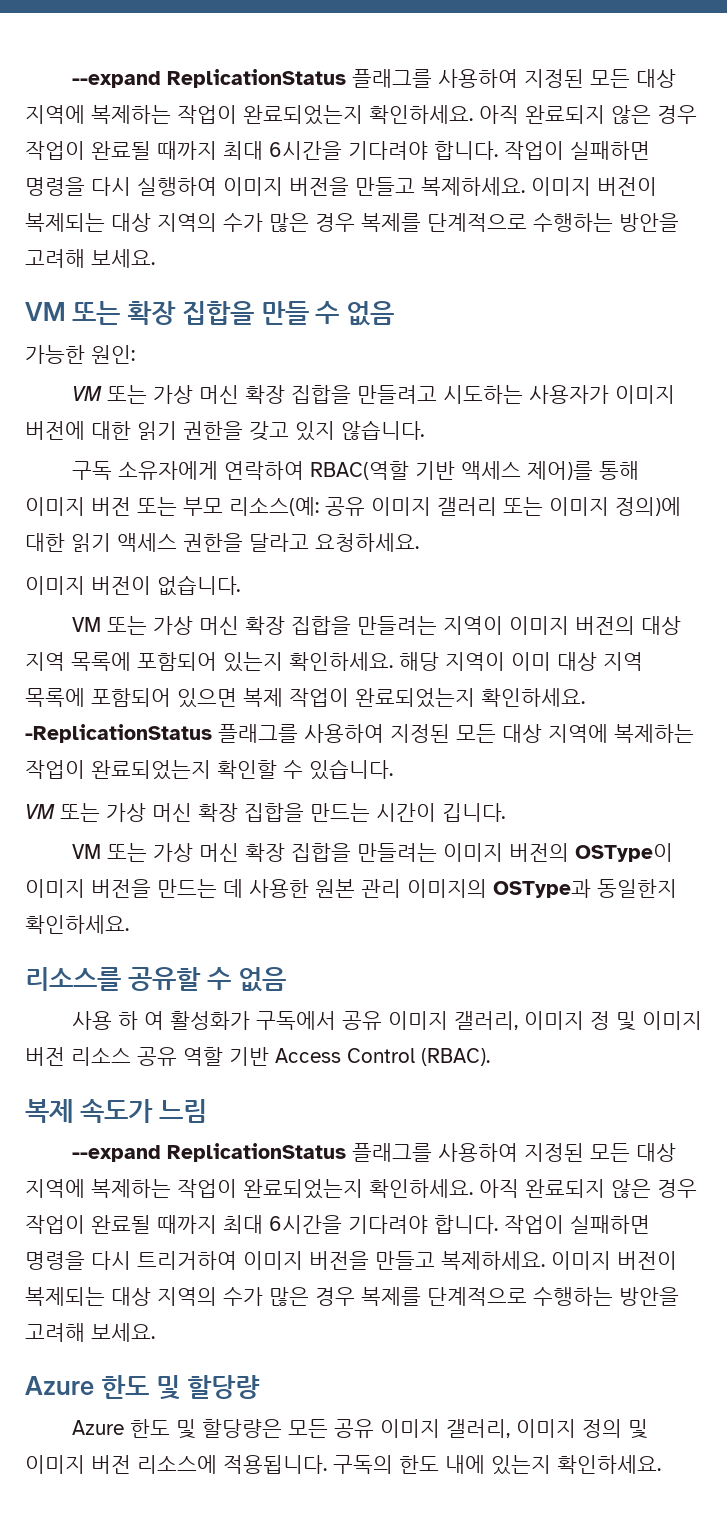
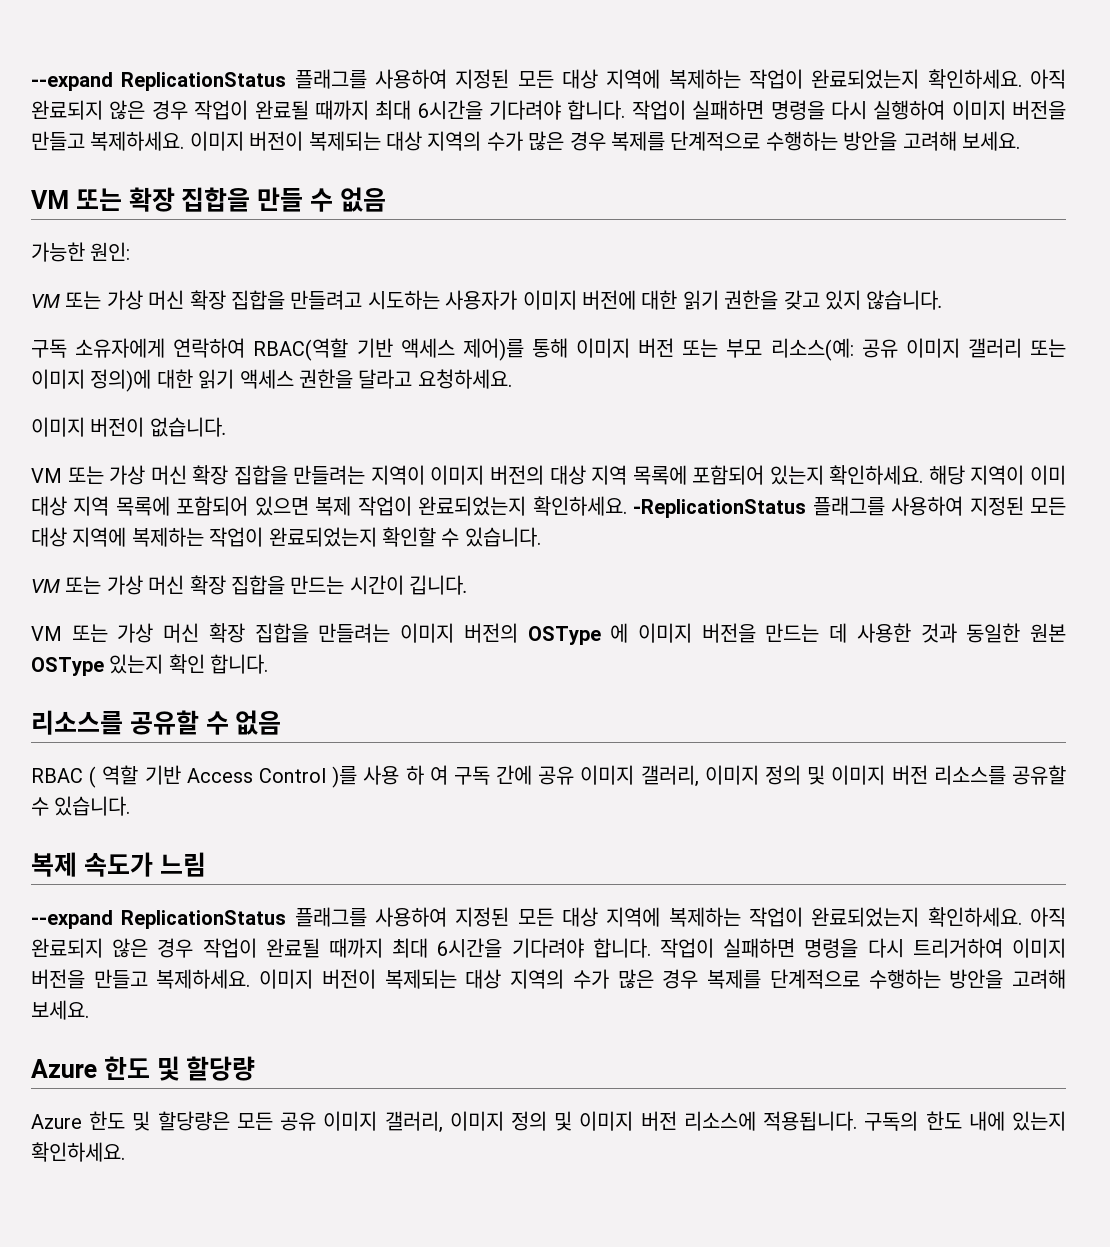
- VM 또는 가상 머신 확장 집합을 만들려는 이미지 버전의 OSType이 이미지 버전을 만드는 데 사용한 원본 관리 이미지의 OSType과 동일한지 확인하세요.
+ VM 또는 가상 머신 확장 집합을 만들려는 이미지 버전의 OSType 에 이미지 버전을 만드는 데 사용한 것과 동일한 원본 OSType 있는지 확인 합니다.
  리소스를 공유할 수 없음
- 사용 하 여 활성화가 구독에서 공유 이미지 갤러리, 이미지 정 및 이미지 버전 리소스 공유 역할 기반 Access Control (RBAC).
+ RBAC ( 역할 기반 Access Control )를 사용 하 여 구독 간에 공유 이미지 갤러리, 이미지 정의 및 이미지 버전 리소스를 공유할 수 있습니다.

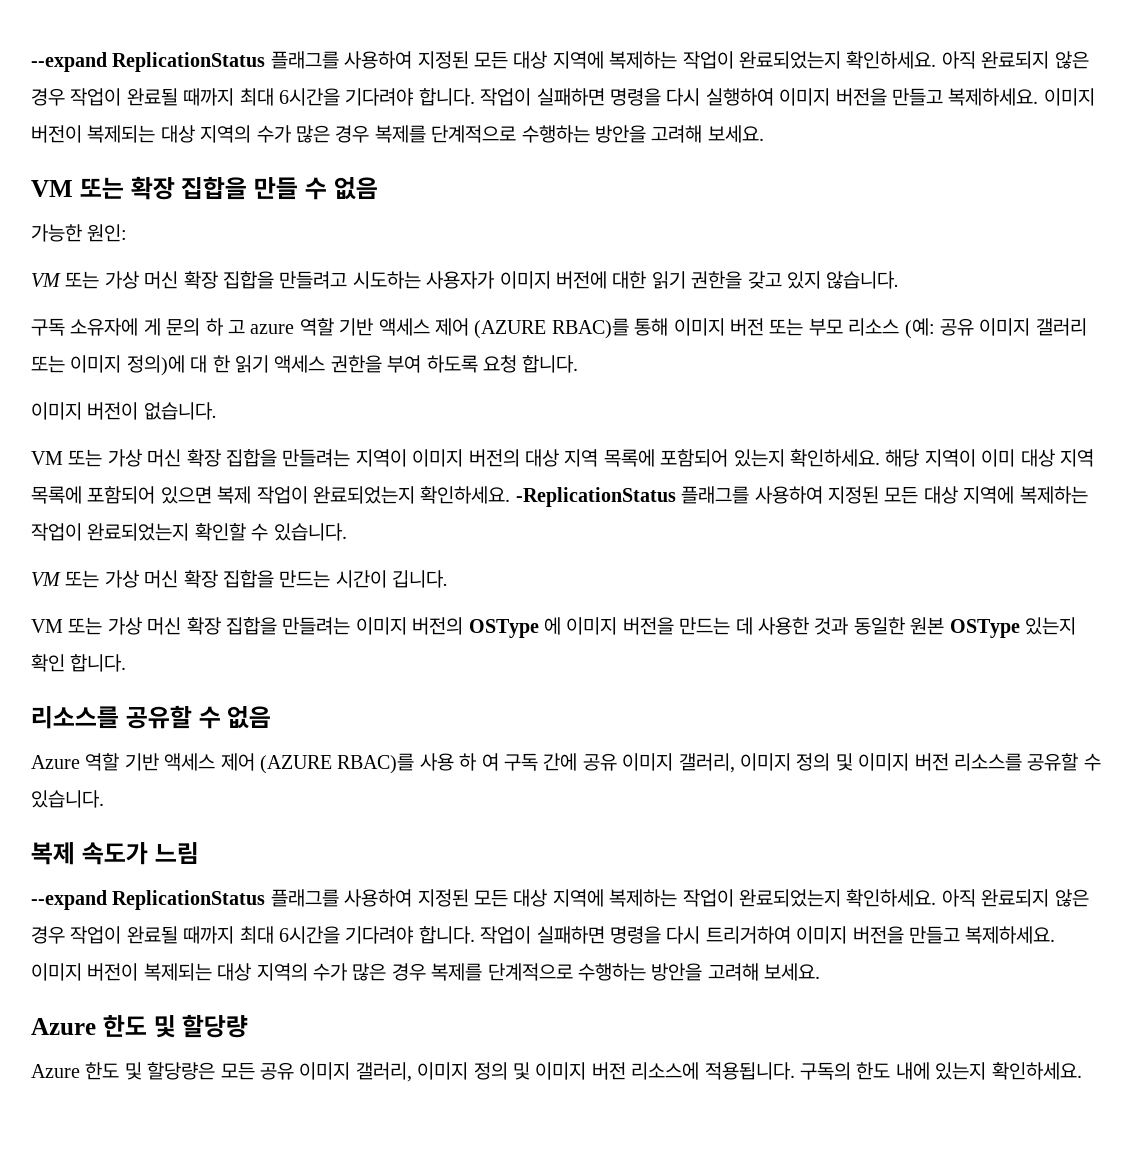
- 구독 소유자에게 연락하여 RBAC(역할 기반 액세스 제어)를 통해 이미지 버전 또는 부모 리소스(예: 공유 이미지 갤러리 또는 이미지 정의)에 대한 읽기 액세스 권한을 달라고 요청하세요.
+ 구독 소유자에 게 문의 하 고 azure 역할 기반 액세스 제어 (AZURE RBAC)를 통해 이미지 버전 또는 부모 리소스 (예: 공유 이미지 갤러리 또는 이미지 정의)에 대 한 읽기 액세스 권한을 부여 하도록 요청 합니다.
- RBAC ( 역할 기반 Access Control )를 사용 하 여 구독 간에 공유 이미지 갤러리, 이미지 정의 및 이미지 버전 리소스를 공유할 수 있습니다.
+ Azure 역할 기반 액세스 제어 (AZURE RBAC)를 사용 하 여 구독 간에 공유 이미지 갤러리, 이미지 정의 및 이미지 버전 리소스를 공유할 수 있습니다.

